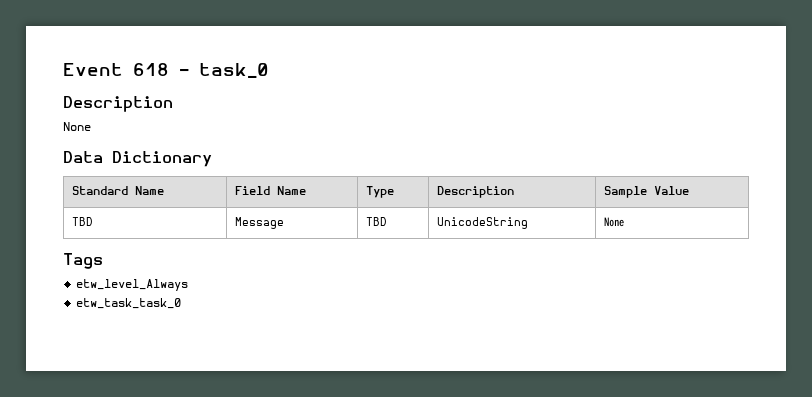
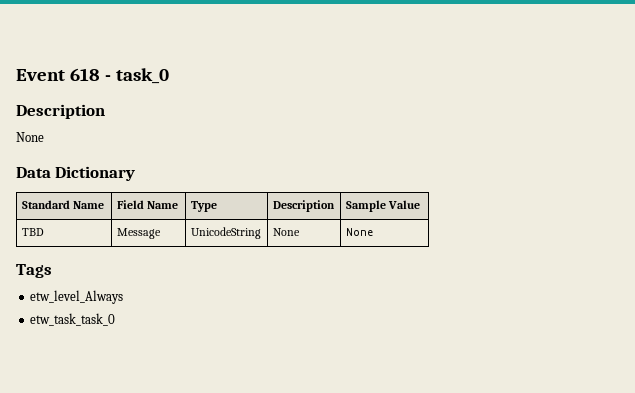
- TBD | Message | TBD | UnicodeString | None
+ TBD | Message | UnicodeString | None | None

